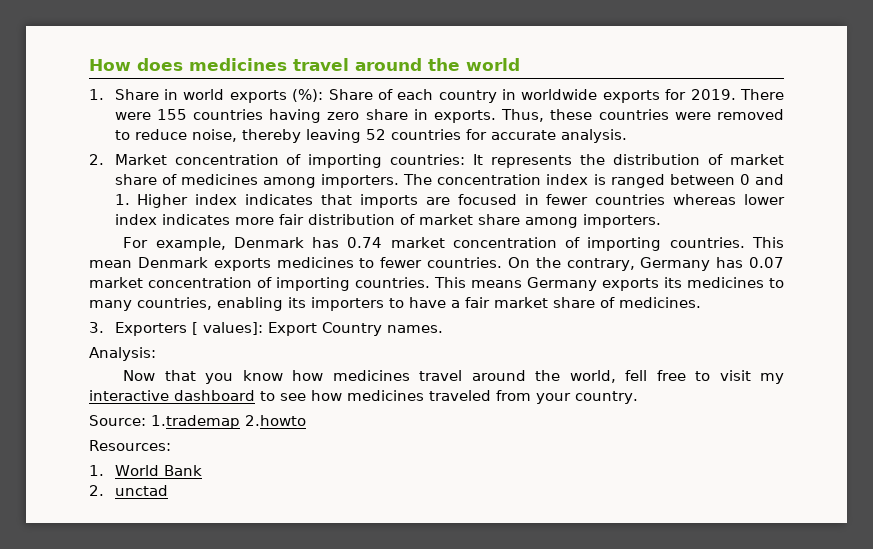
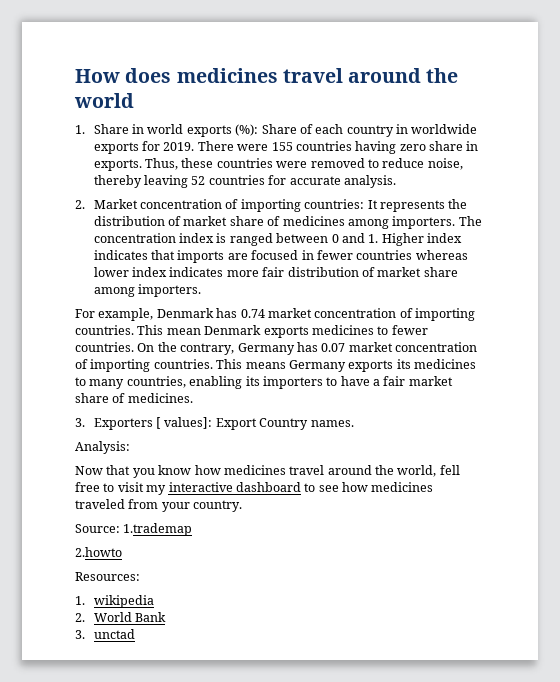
- Source: 1.trademap 2.howto
+ Source: 1.trademap
+ 2.howto
- 1. World Bank
+ 1. wikipedia
+ 2. World Bank
- 2. unctad
+ 3. unctad

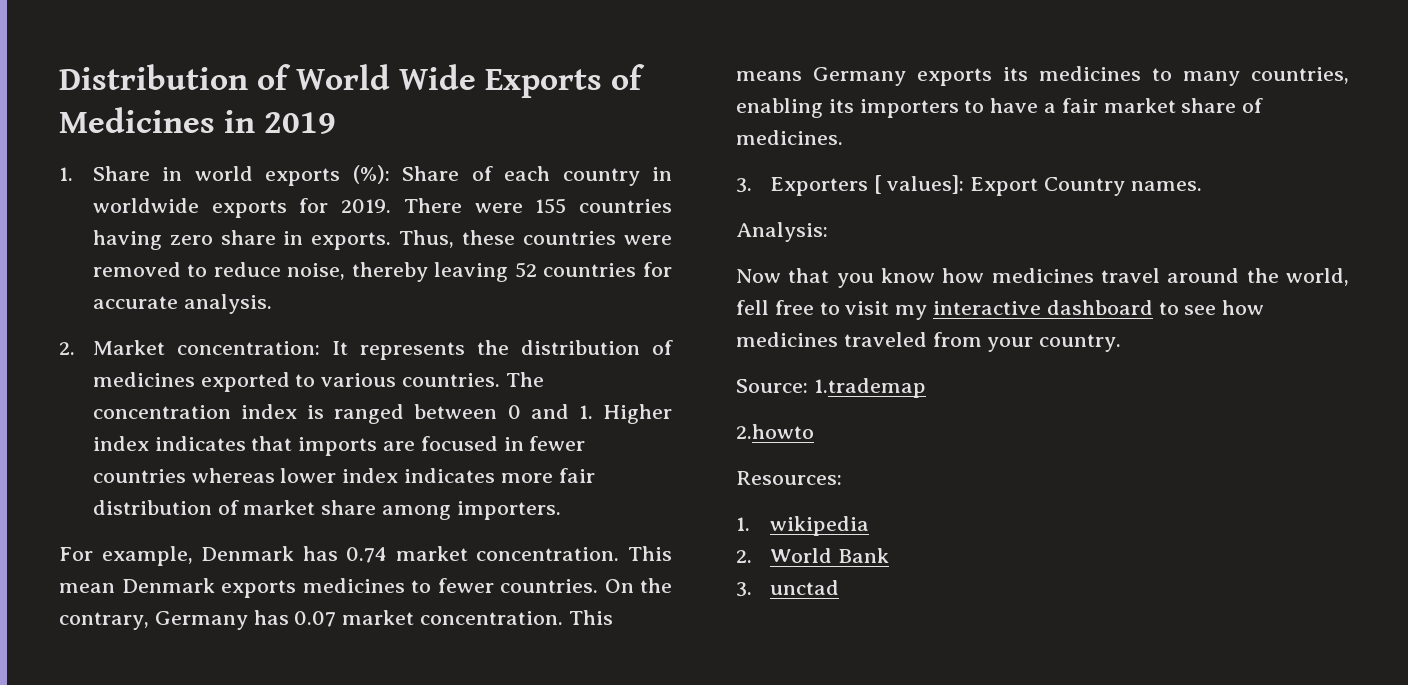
- How does medicines travel around the world
+ Distribution of World Wide Exports of Medicines in 2019
- 2. Market concentration of importing countries: It represents the distribution of market share of medicines among importers.
+ 2. Market concentration: It represents the distribution of medicines exported to various countries.
- For example, Denmark has 0.74 market concentration of importing countries.
+ For example, Denmark has 0.74 market concentration.
- On the contrary, Germany has 0.07 market concentration of importing countries.
+ On the contrary, Germany has 0.07 market concentration.

